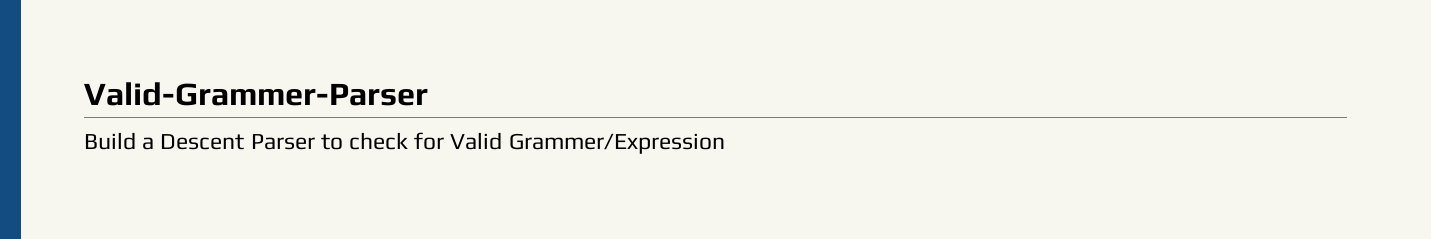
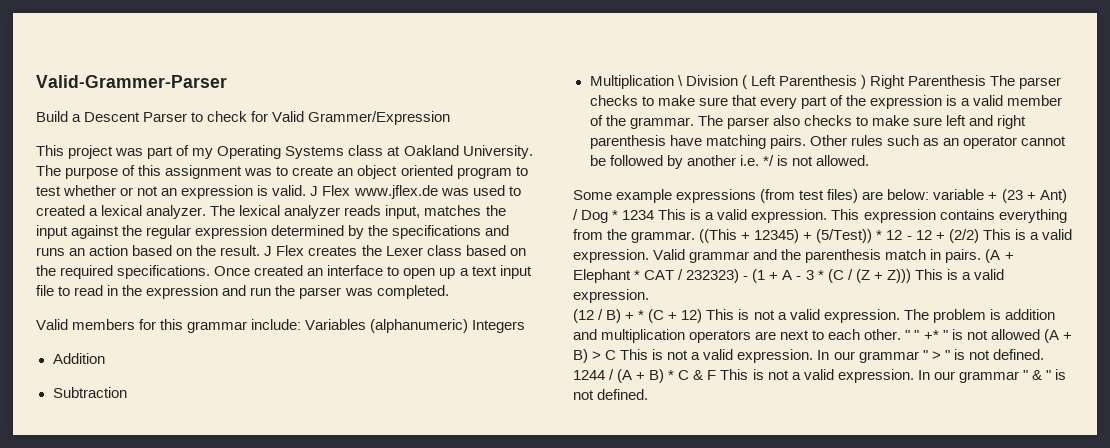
+ This project was part of my Operating Systems class at Oakland University. The purpose of this assignment was to create an object oriented program to test whether or not an expression is valid. J Flex www.jflex.de was used to created a lexical analyzer. The lexical analyzer reads input, matches the input against the regular expression determined by the specifications and runs an action based on the result. J Flex creates the Lexer class based on the required specifications. Once created an interface to open up a text input file to read in the expression and run the parser was completed.
+ Valid members for this grammar include: Variables (alphanumeric) Integers
+ Addition
+ Subtraction
+ Multiplication \ Division ( Left Parenthesis ) Right Parenthesis The parser checks to make sure that every part of the expression is a valid member of the grammar. The parser also checks to make sure left and right parenthesis have matching pairs. Other rules such as an operator cannot be followed by another i.e. */ is not allowed.
+ Some example expressions (from test files) are below: variable + (23 + Ant) / Dog * 1234 This is a valid expression. This expression contains everything from the grammar. ((This + 12345) + (5/Test)) * 12 - 12 + (2/2) This is a valid expression. Valid grammar and the parenthesis match in pairs. (A + Elephant * CAT / 232323) - (1 + A - 3 * (C / (Z + Z))) This is a valid expression.
+ (12 / B) + * (C + 12) This is not a valid expression. The problem is addition and multiplication operators are next to each other. " " +* " is not allowed (A + B) > C This is not a valid expression. In our grammar " > " is not defined. 1244 / (A + B) * C & F This is not a valid expression. In our grammar " & " is not defined.

